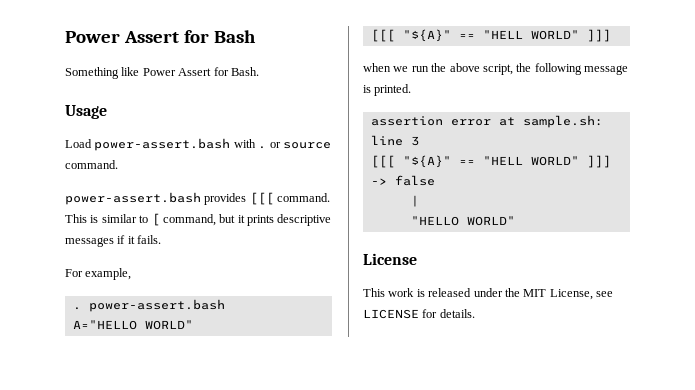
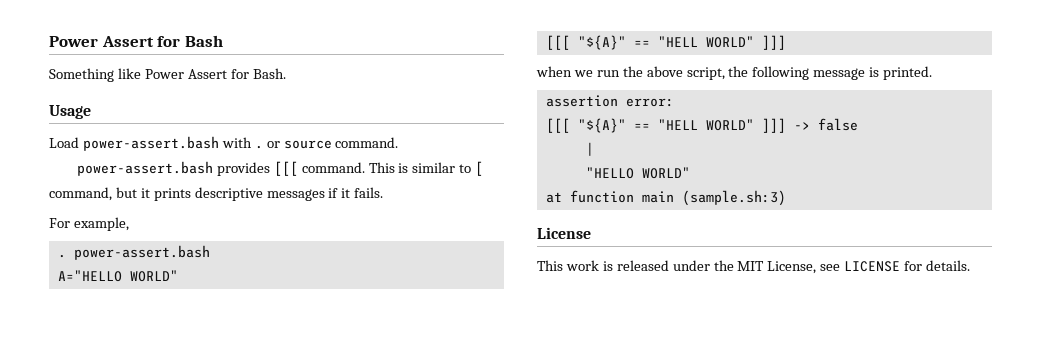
- assertion error at sample.sh: line 3
+ assertion error:
+ at function main (sample.sh:3)

